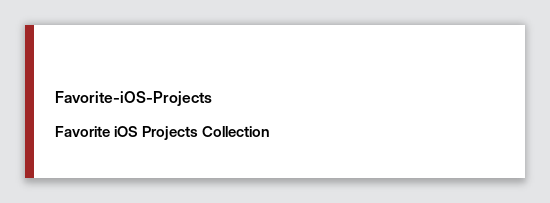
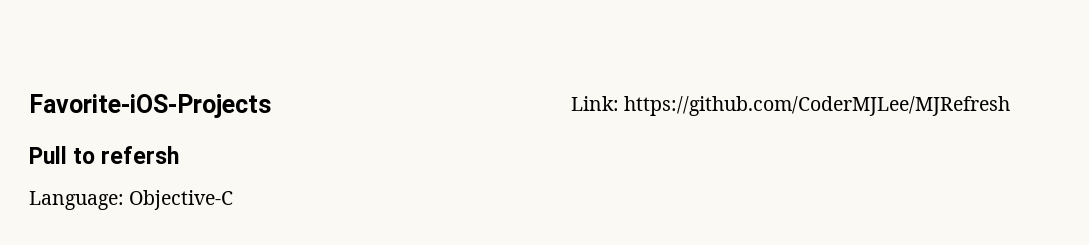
- Favorite iOS Projects Collection
+ Pull to refersh
+ Language: Objective-C
+ Link: https://github.com/CoderMJLee/MJRefresh

